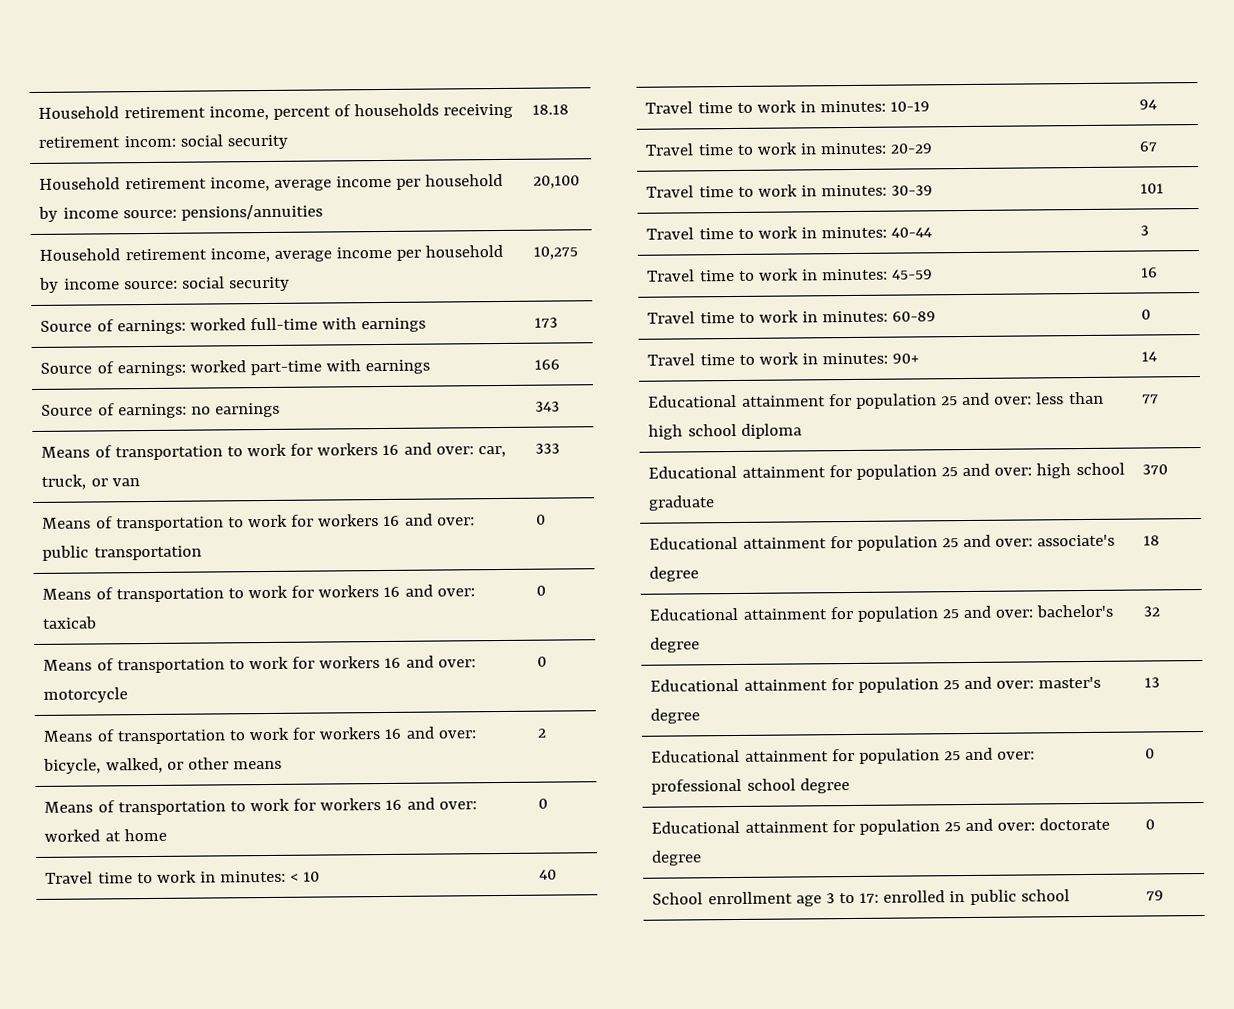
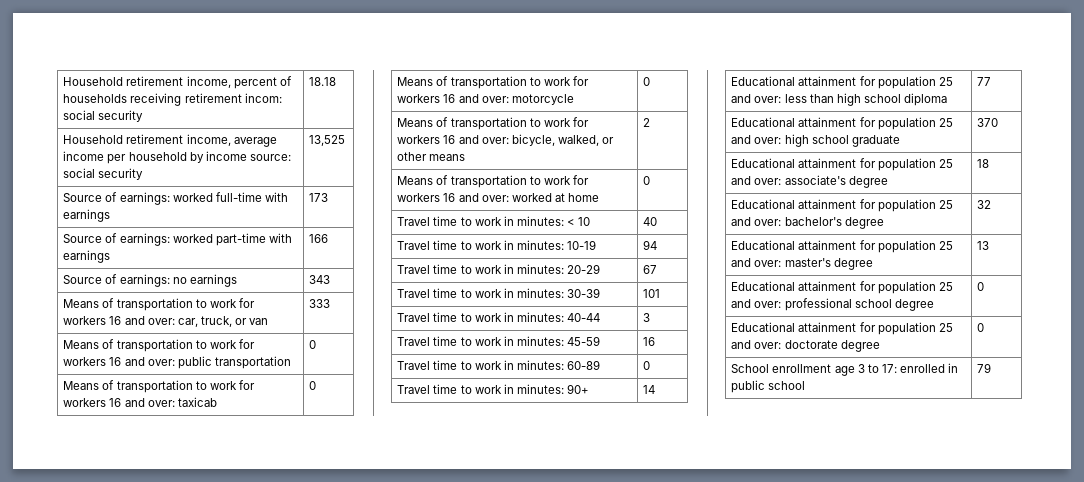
- Household retirement income, average income per household by income source: pensions/annuities | 20,100
- Household retirement income, average income per household by income source: social security | 10,275
+ Household retirement income, average income per household by income source: social security | 13,525

